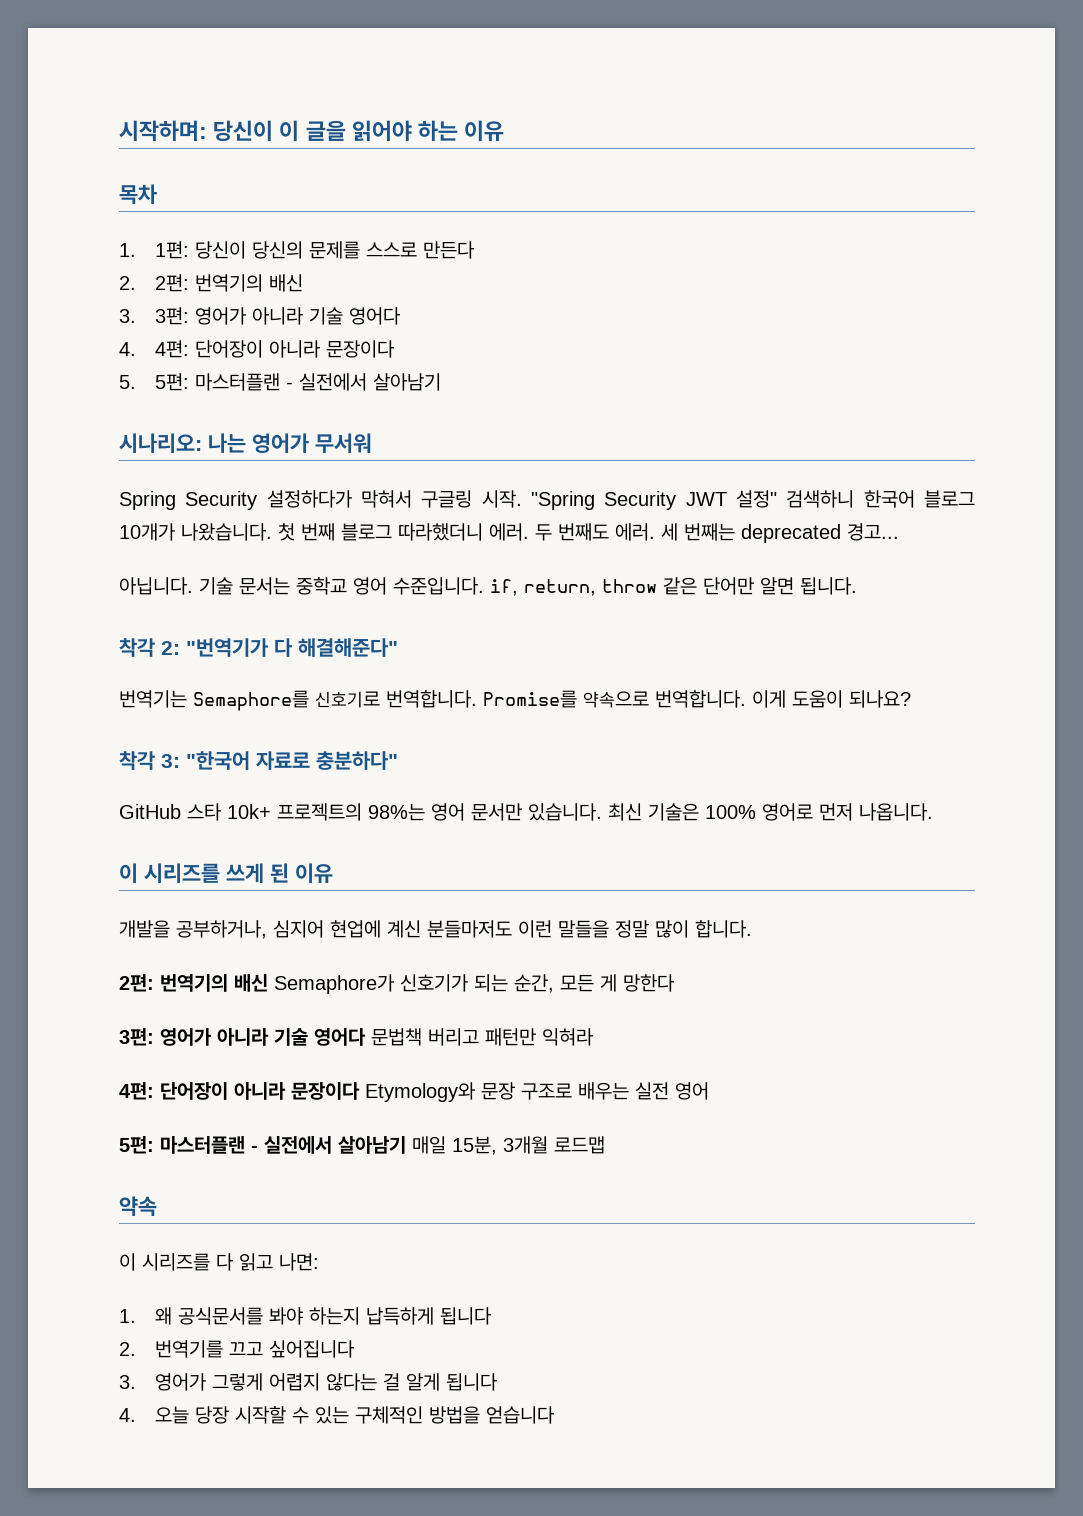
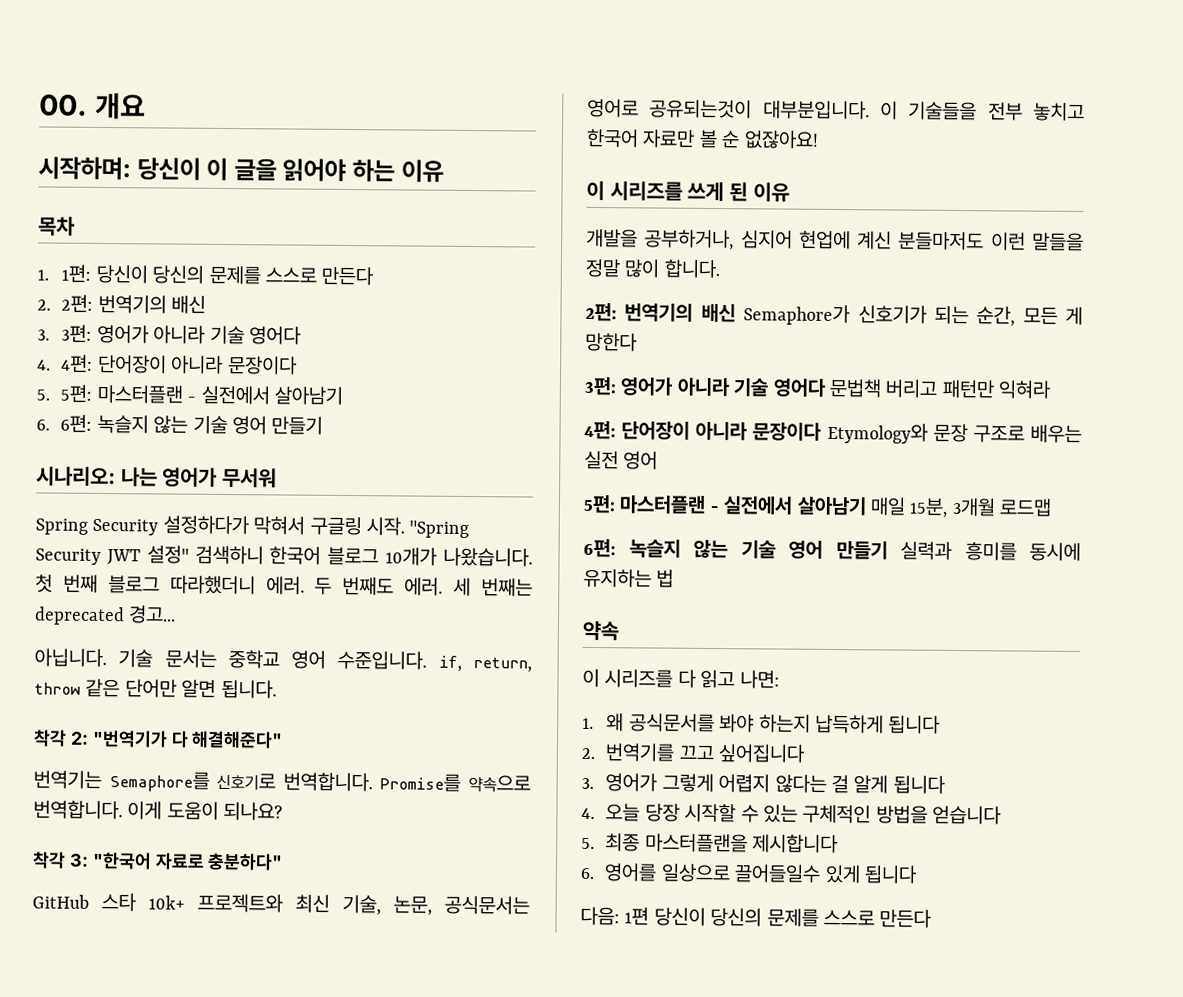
+ 00. 개요
+ 6. 6편: 녹슬지 않는 기술 영어 만들기
- GitHub 스타 10k+ 프로젝트의 98%는 영어 문서만 있습니다. 최신 기술은 100% 영어로 먼저 나옵니다.
+ GitHub 스타 10k+ 프로젝트와 최신 기술, 논문, 공식문서는 영어로 공유되는것이 대부분입니다. 이 기술들을 전부 놓치고 한국어 자료만 볼 순 없잖아요!
+ 6편: 녹슬지 않는 기술 영어 만들기 실력과 흥미를 동시에 유지하는 법
+ 5. 최종 마스터플랜을 제시합니다
+ 6. 영어를 일상으로 끌어들일수 있게 됩니다
+ 다음: 1편 당신이 당신의 문제를 스스로 만든다

